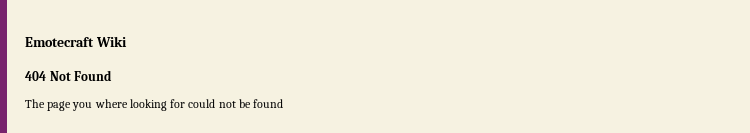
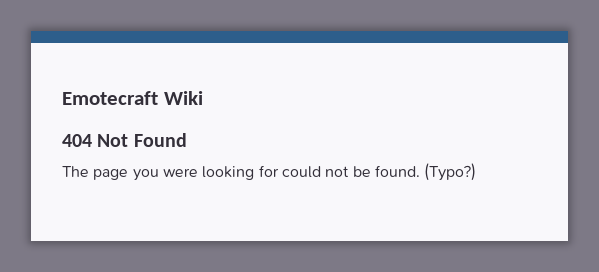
- The page you where looking for could not be found
+ The page you were looking for could not be found. (Typo?)

